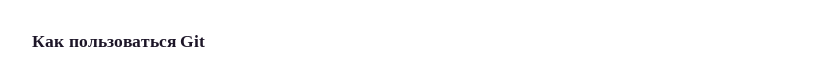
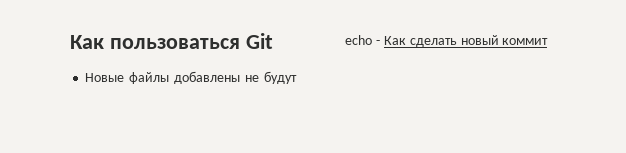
+ Новые файлы добавлены не будут echo - Как сделать новый коммит

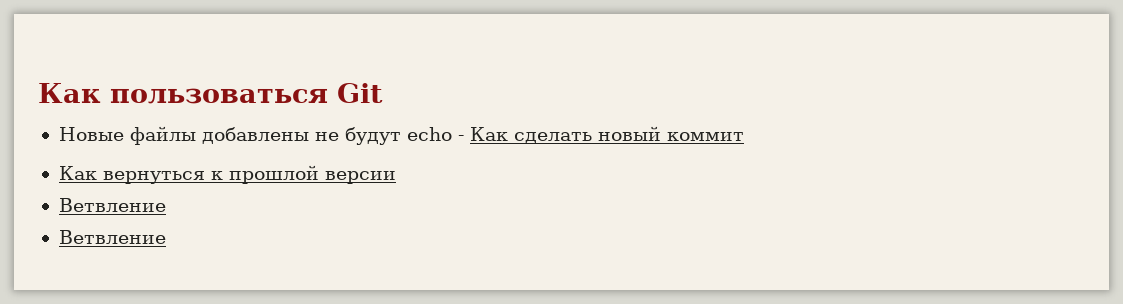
+ Как вернуться к прошлой версии
+ Ветвление
+ Ветвление

